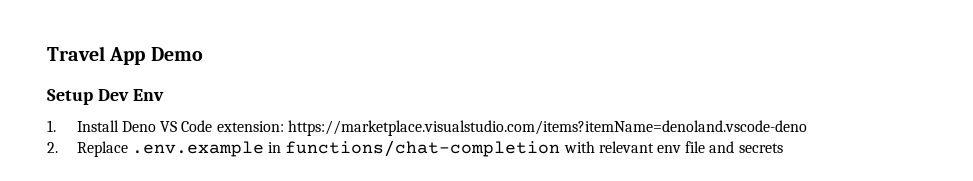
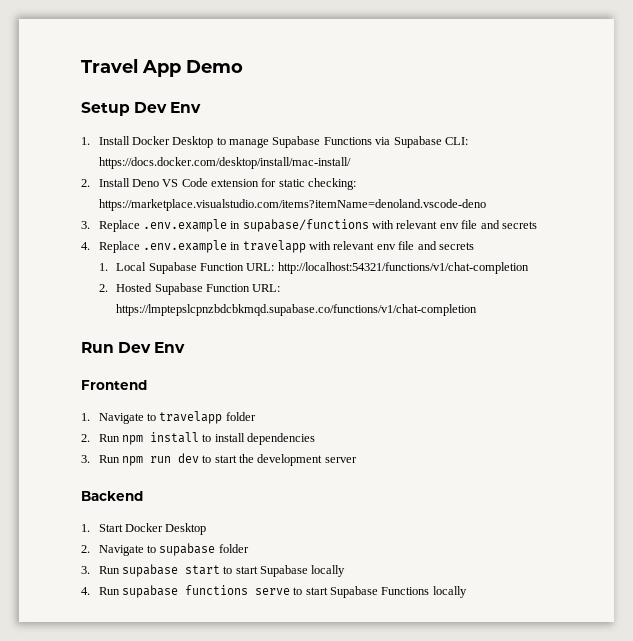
- 1. Install Deno VS Code extension: https://marketplace.visualstudio.com/items?itemName=denoland.vscode-deno
+ 1. Install Docker Desktop to manage Supabase Functions via Supabase CLI: https://docs.docker.com/desktop/install/mac-install/
+ 2. Install Deno VS Code extension for static checking: https://marketplace.visualstudio.com/items?itemName=denoland.vscode-deno
- 2. Replace .env.example in functions/chat-completion with relevant env file and secrets
+ 3. Replace .env.example in supabase/functions with relevant env file and secrets
+ 4. Replace .env.example in travelapp with relevant env file and secrets
+ 1. Local Supabase Function URL: http://localhost:54321/functions/v1/chat-completion
+ 2. Hosted Supabase Function URL: https://lmptepslcpnzbdcbkmqd.supabase.co/functions/v1/chat-completion
+ Run Dev Env
+ Frontend
+ 1. Navigate to travelapp folder
+ 2. Run npm install to install dependencies
+ 3. Run npm run dev to start the development server
+ Backend
+ 1. Start Docker Desktop
+ 2. Navigate to supabase folder
+ 3. Run supabase start to start Supabase locally
+ 4. Run supabase functions serve to start Supabase Functions locally

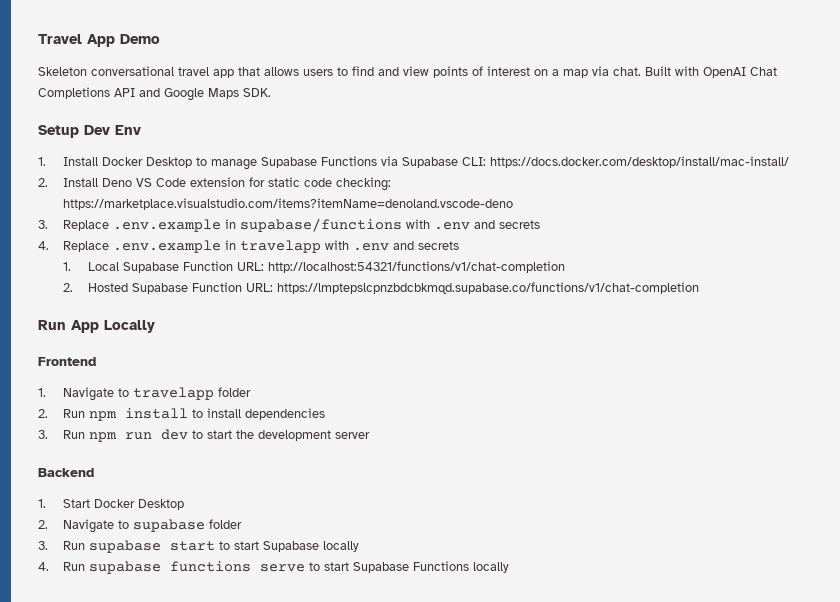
+ Skeleton conversational travel app that allows users to find and view points of interest on a map via chat. Built with OpenAI Chat Completions API and Google Maps SDK.
- 2. Install Deno VS Code extension for static checking: https://marketplace.visualstudio.com/items?itemName=denoland.vscode-deno
+ 2. Install Deno VS Code extension for static code checking: https://marketplace.visualstudio.com/items?itemName=denoland.vscode-deno
- 3. Replace .env.example in supabase/functions with relevant env file and secrets
+ 3. Replace .env.example in supabase/functions with .env and secrets
- 4. Replace .env.example in travelapp with relevant env file and secrets
+ 4. Replace .env.example in travelapp with .env and secrets
- Run Dev Env
+ Run App Locally

